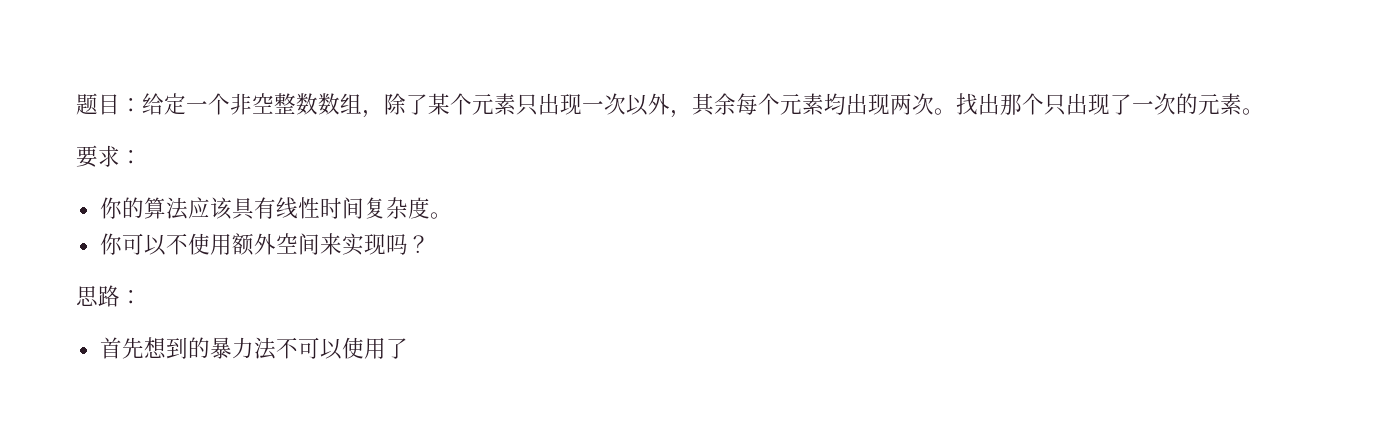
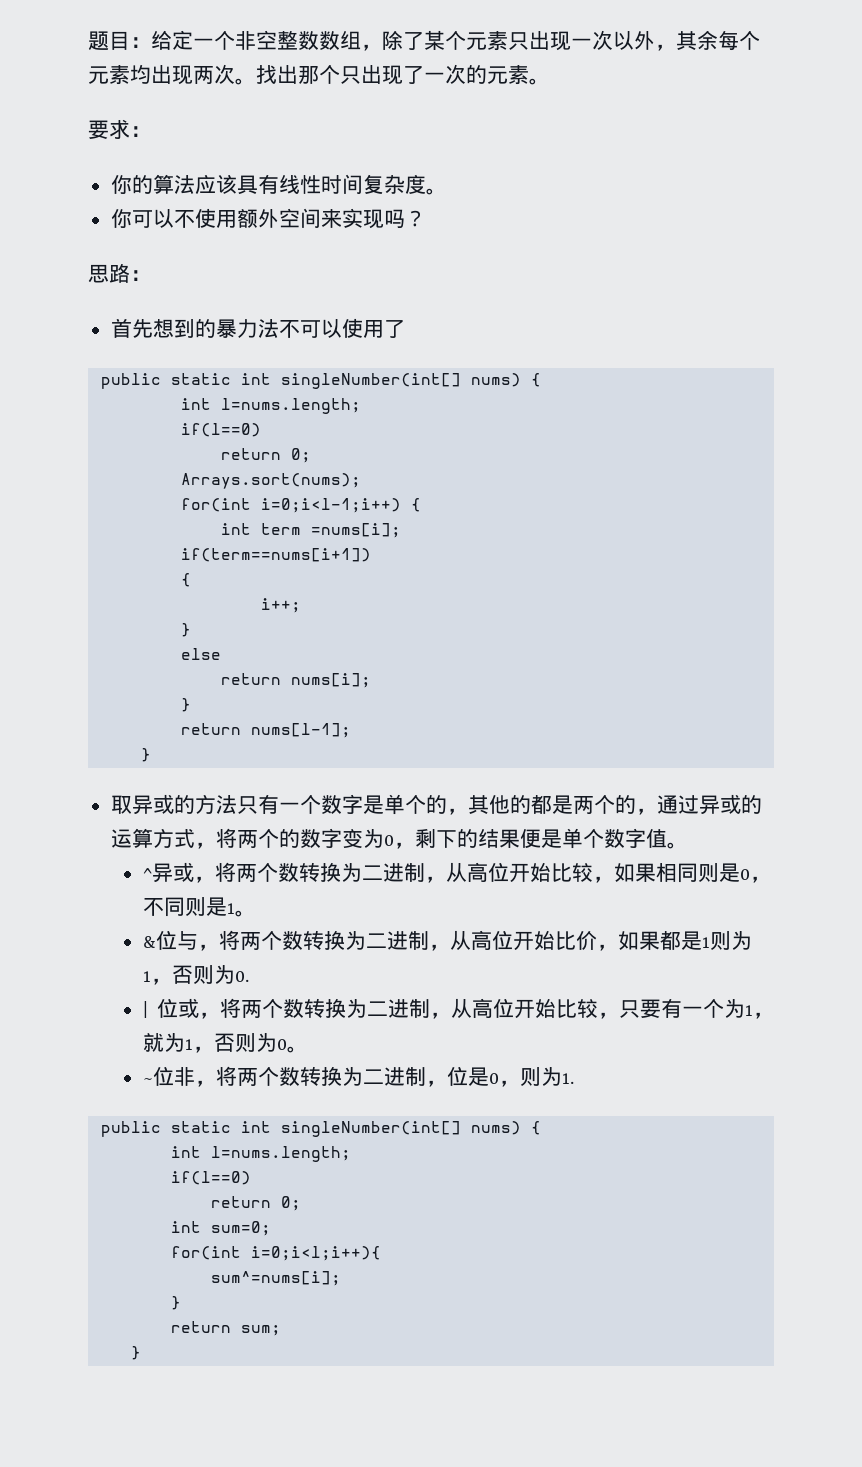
  首先想到的暴力法不可以使用了
+ public static int singleNumber(int[] nums) {
+ int l=nums.length;
+ if(l==0)
+ return 0;
+ Arrays.sort(nums);
+ for(int i=0;i<l-1;i++) {
+ int term =nums[i];
+ if(term==nums[i+1])
+ {
+ i++;
+ }
+ else
+ return nums[i];
+ }
+ return nums[l-1];
+ }
+ 取异或的方法只有一个数字是单个的，其他的都是两个的，通过异或的运算方式，将两个的数字变为0，剩下的结果便是单个数字值。
+ ^异或，将两个数转换为二进制，从高位开始比较，如果相同则是0，不同则是1。
+ &位与，将两个数转换为二进制，从高位开始比价，如果都是1则为1，否则为0.
+ | 位或，将两个数转换为二进制，从高位开始比较，只要有一个为1，就为1，否则为0。
+ ~位非，将两个数转换为二进制，位是0，则为1.
+ public static int singleNumber(int[] nums) {
+ int l=nums.length;
+ if(l==0)
+ return 0;
+ int sum=0;
+ for(int i=0;i<l;i++){
+ sum^=nums[i];
+ }
+ return sum;
+ }

